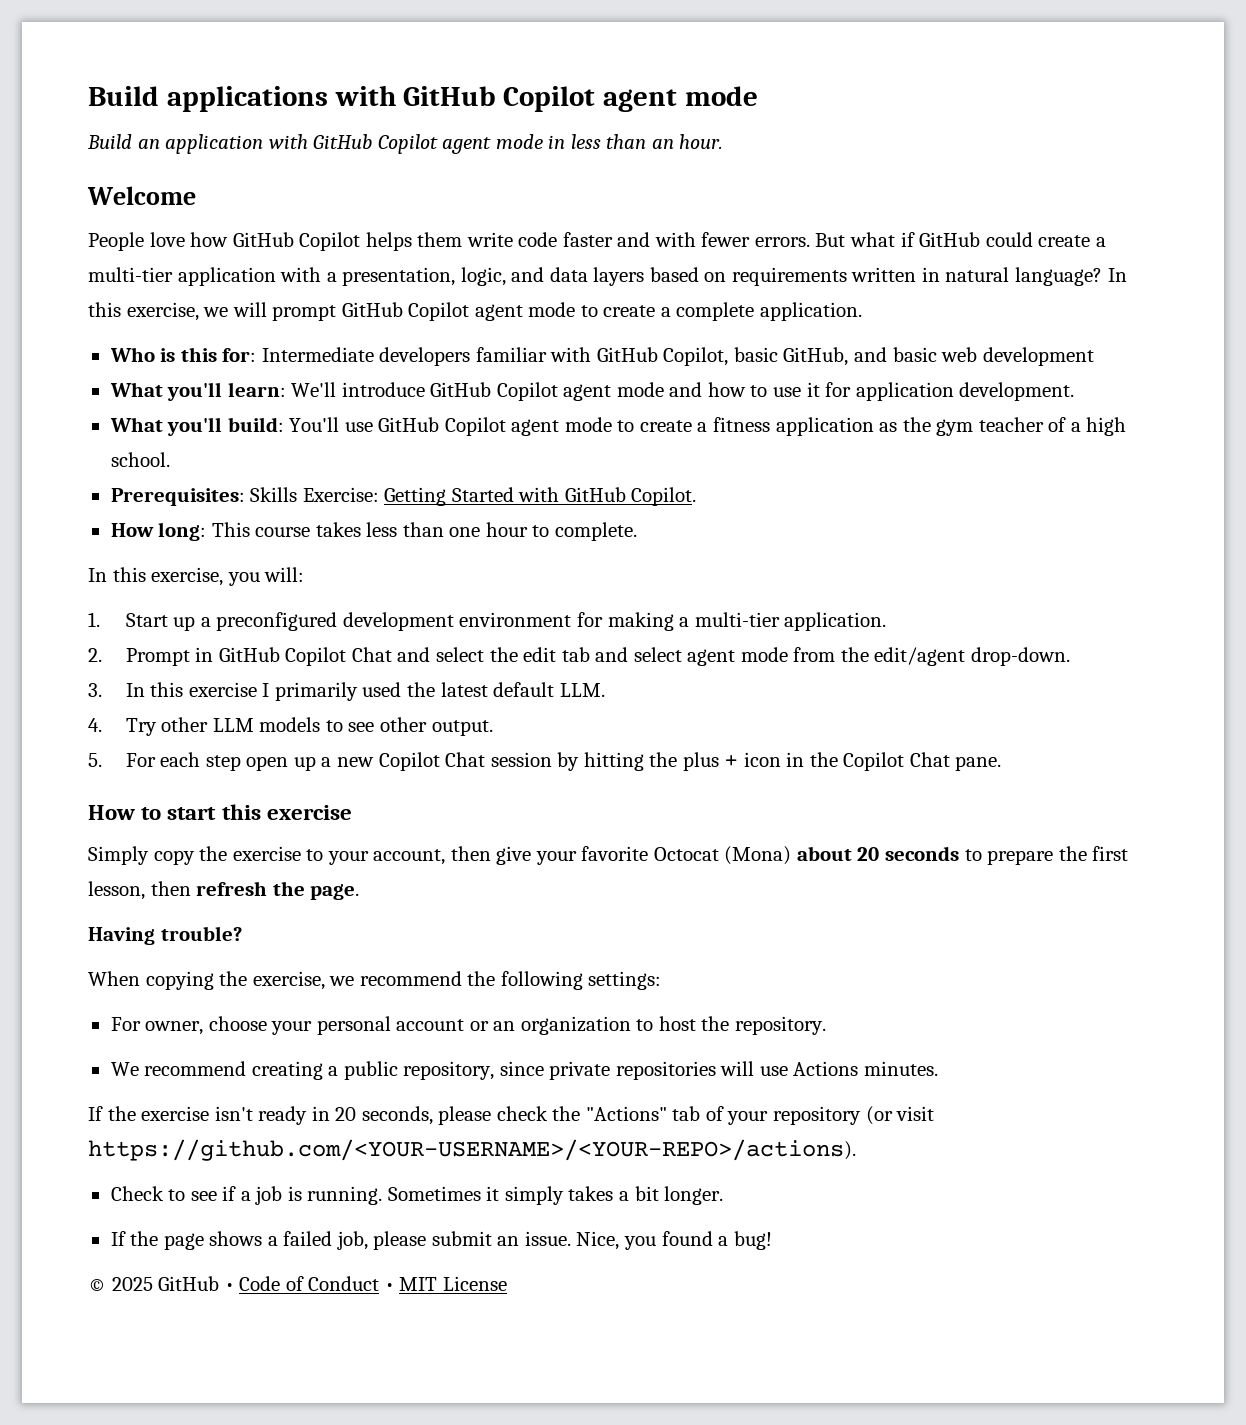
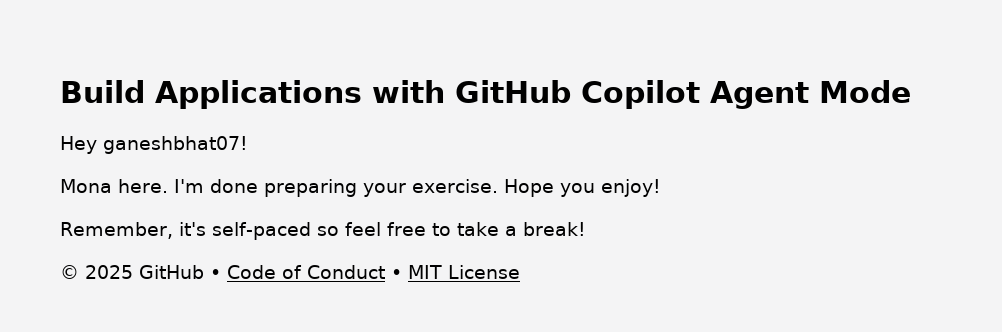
- Build applications with GitHub Copilot agent mode
- Build an application with GitHub Copilot agent mode in less than an hour.
- Welcome
- People love how GitHub Copilot helps them write code faster and with fewer errors. But what if GitHub could create a multi-tier application with a presentation, logic, and data layers based on requirements written in natural language? In this exercise, we will prompt GitHub Copilot agent mode to create a complete application.
- Who is this for: Intermediate developers familiar with GitHub Copilot, basic GitHub, and basic web development
- What you'll learn: We'll introduce GitHub Copilot agent mode and how to use it for application development.
- What you'll build: You'll use GitHub Copilot agent mode to create a fitness application as the gym teacher of a high school.
- Prerequisites: Skills Exercise: Getting Started with GitHub Copilot.
- How long: This course takes less than one hour to complete.
- In this exercise, you will:
- 1. Start up a preconfigured development environment for making a multi-tier application.
- 2. Prompt in GitHub Copilot Chat and select the edit tab and select agent mode from the edit/agent drop-down.
- 3. In this exercise I primarily used the latest default LLM.
- 4. Try other LLM models to see other output.
- 5. For each step open up a new Copilot Chat session by hitting the plus + icon in the Copilot Chat pane.
- How to start this exercise
- Simply copy the exercise to your account, then give your favorite Octocat (Mona) about 20 seconds to prepare the first lesson, then refresh the page.
- Having trouble?
- When copying the exercise, we recommend the following settings:
- For owner, choose your personal account or an organization to host the repository.
- We recommend creating a public repository, since private repositories will use Actions minutes.
- If the exercise isn't ready in 20 seconds, please check the "Actions" tab of your repository (or visit https://github.com/<YOUR-USERNAME>/<YOUR-REPO>/actions).
- Check to see if a job is running. Sometimes it simply takes a bit longer.
- If the page shows a failed job, please submit an issue. Nice, you found a bug!
+ Build Applications with GitHub Copilot Agent Mode
+ Hey ganeshbhat07!
+ Mona here. I'm done preparing your exercise. Hope you enjoy!
+ Remember, it's self-paced so feel free to take a break!

